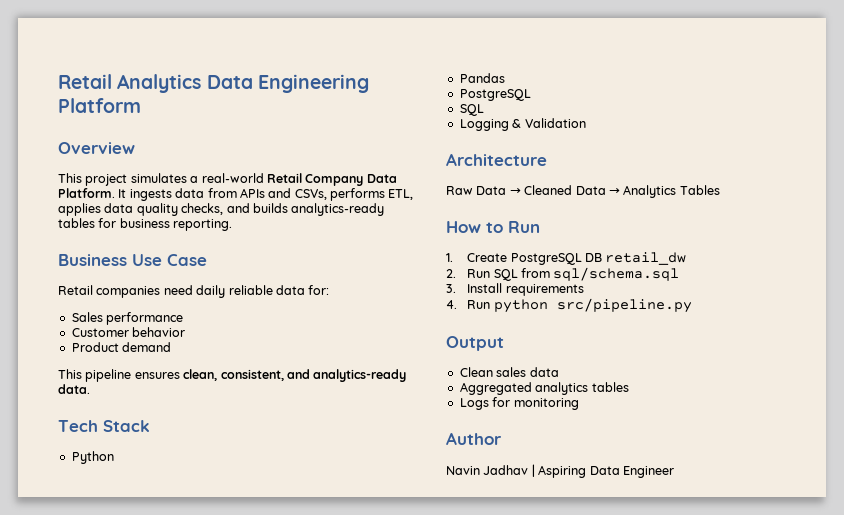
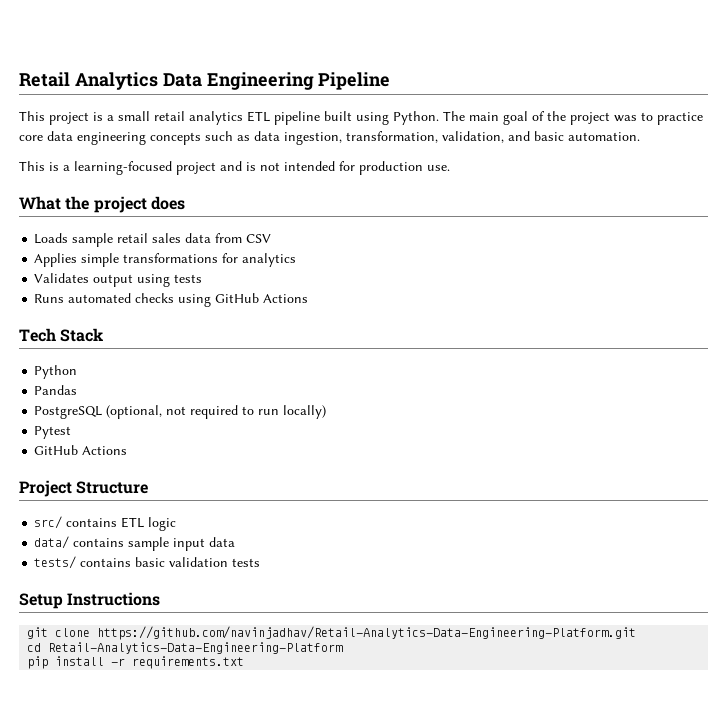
- Retail Analytics Data Engineering Platform
- Overview
+ Retail Analytics Data Engineering Pipeline
- This project simulates a real-world Retail Company Data Platform. It ingests data from APIs and CSVs, performs ETL, applies data quality checks, and builds analytics-ready tables for business reporting.
- Business Use Case
- Retail companies need daily reliable data for:
- Sales performance
- Customer behavior
- Product demand
- This pipeline ensures clean, consistent, and analytics-ready data.
+ This project is a small retail analytics ETL pipeline built using Python. The main goal of the project was to practice core data engineering concepts such as data ingestion, transformation, validation, and basic automation.
+ This is a learning-focused project and is not intended for production use.
+ What the project does
+ Loads sample retail sales data from CSV
+ Applies simple transformations for analytics
+ Validates output using tests
+ Runs automated checks using GitHub Actions
  Pandas
- PostgreSQL
- SQL
- Logging & Validation
- Architecture
- Raw Data → Cleaned Data → Analytics Tables
- How to Run
- 1. Create PostgreSQL DB retail_dw
- 2. Run SQL from sql/schema.sql
- 3. Install requirements
- 4. Run python src/pipeline.py
- Output
- Clean sales data
- Aggregated analytics tables
- Logs for monitoring
- Author
- Navin Jadhav | Aspiring Data Engineer
+ PostgreSQL (optional, not required to run locally)
+ Pytest
+ GitHub Actions
+ Project Structure
+ src/ contains ETL logic
+ data/ contains sample input data
+ tests/ contains basic validation tests
+ Setup Instructions
+ git clone https://github.com/navinjadhav/Retail-Analytics-Data-Engineering-Platform.git
+ cd Retail-Analytics-Data-Engineering-Platform
+ pip install -r requirements.txt

